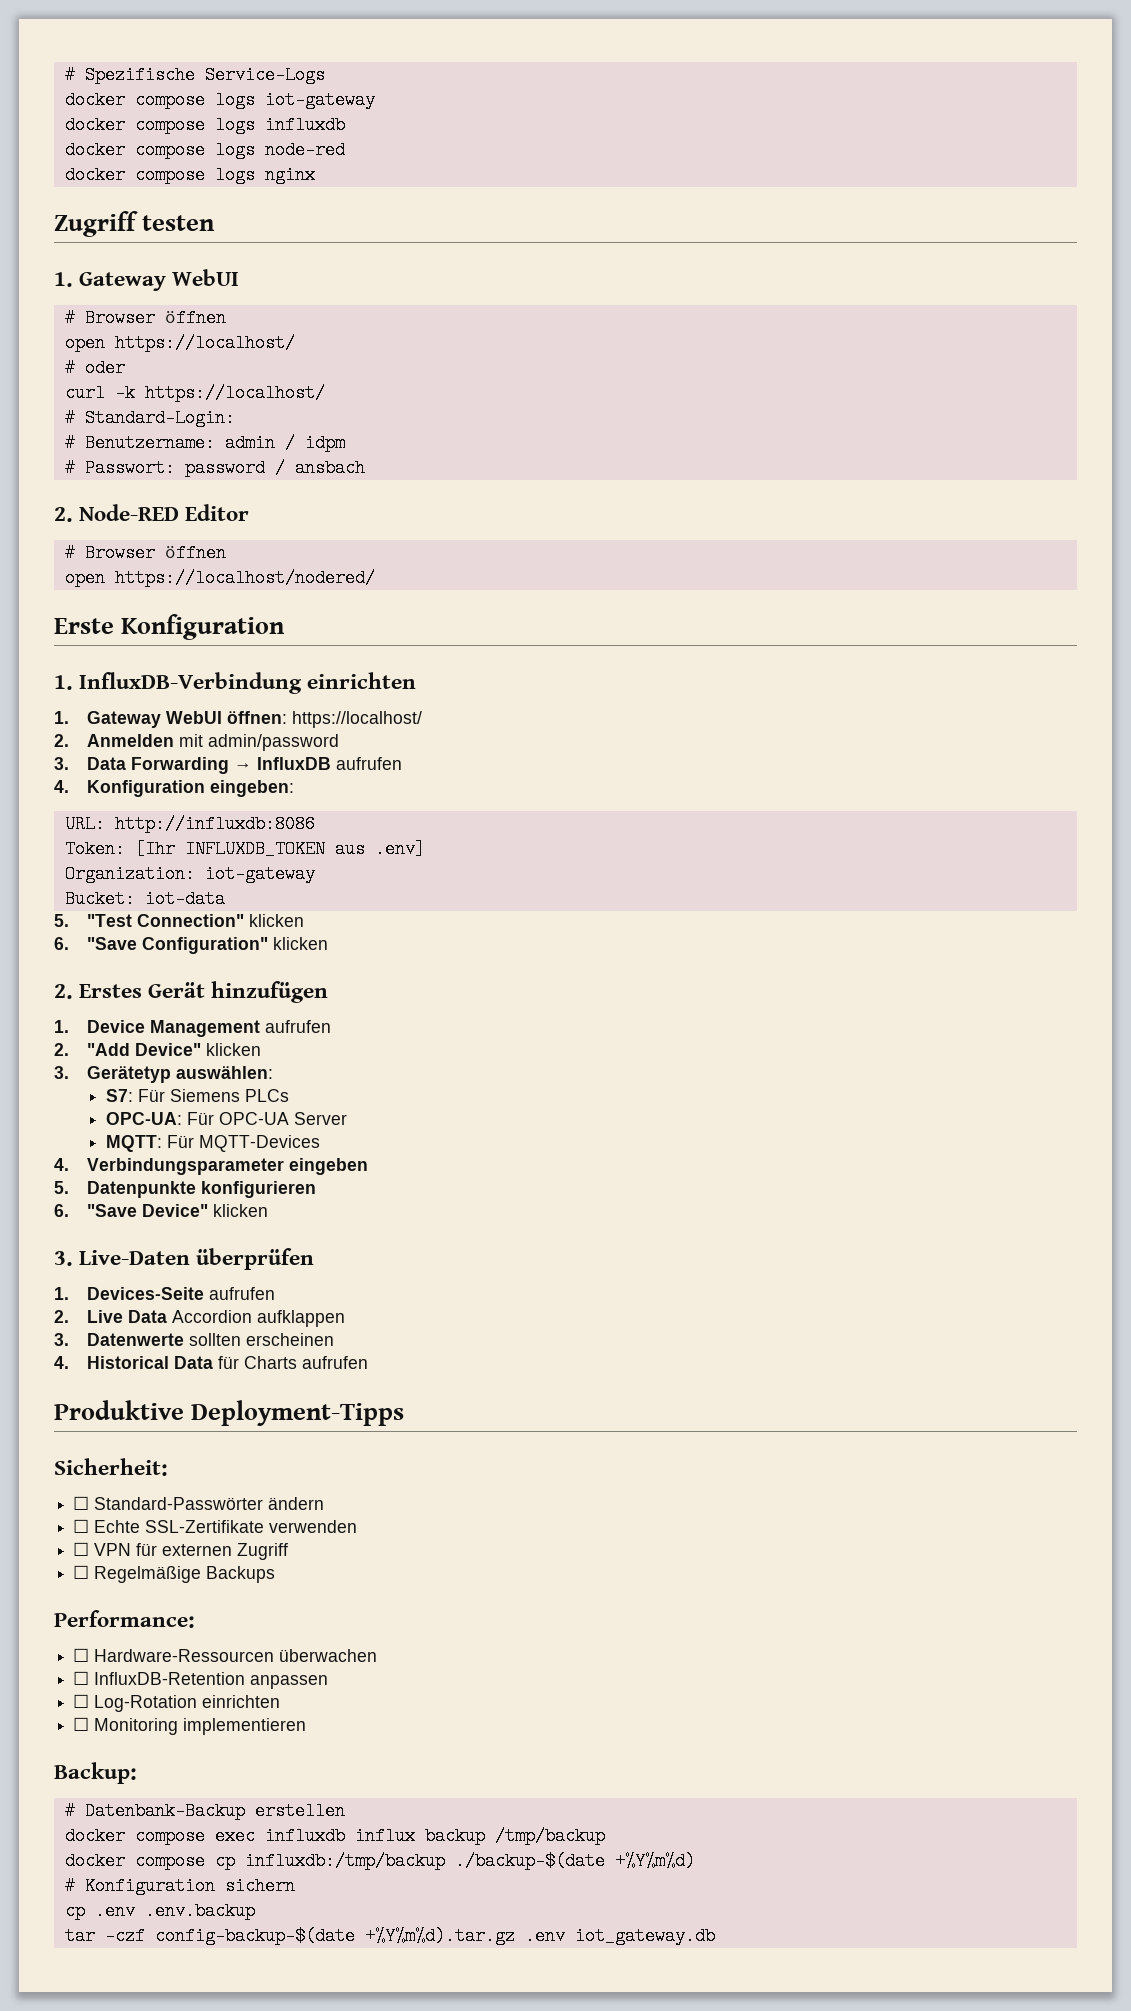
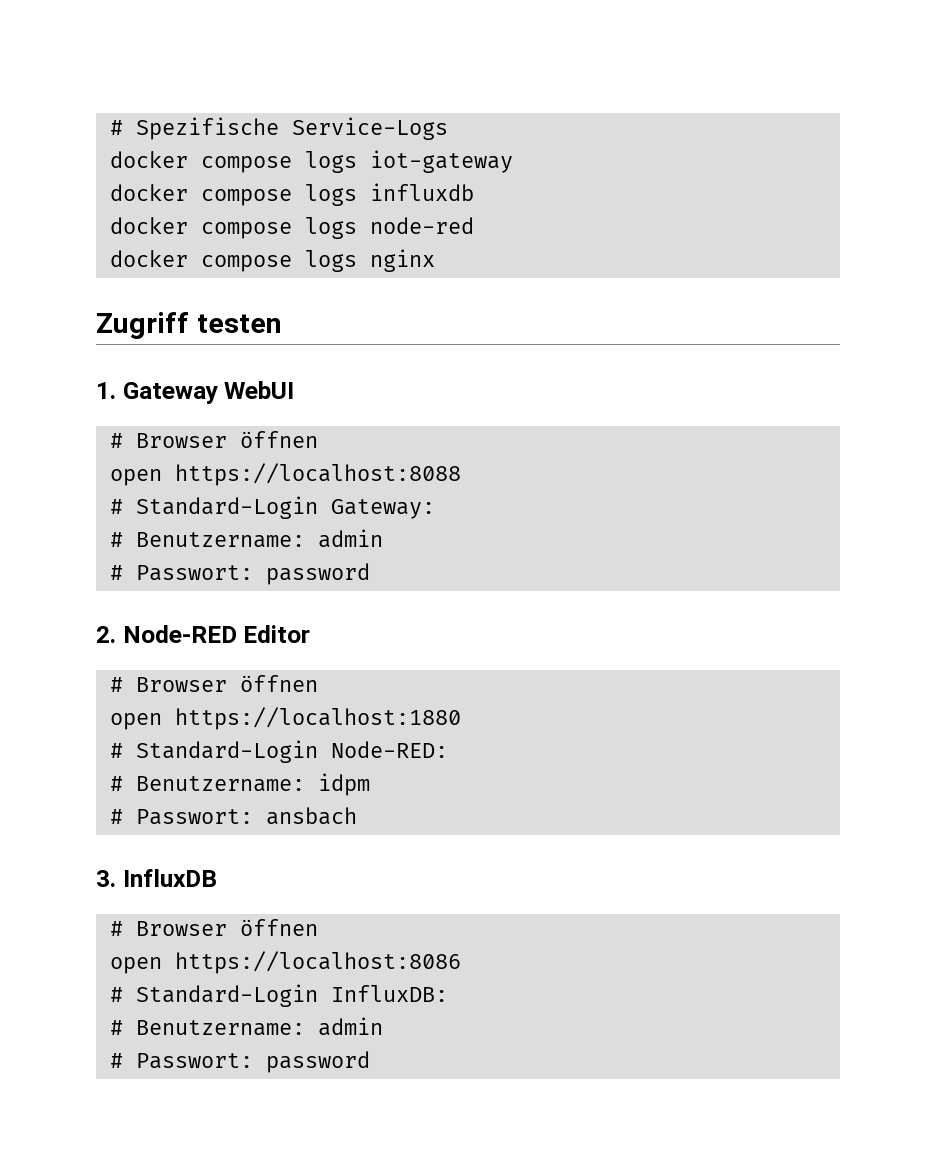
- open https://localhost/
- # oder
- curl -k https://localhost/
- # Standard-Login:
- # Benutzername: admin / idpm
- # Passwort: password / ansbach
+ open https://localhost:8088
+ # Standard-Login Gateway:
+ # Benutzername: admin
+ # Passwort: password
- open https://localhost/nodered/
- Erste Konfiguration
- 1. InfluxDB-Verbindung einrichten
- 1. Gateway WebUI öffnen: https://localhost/
- 2. Anmelden mit admin/password
- 3. Data Forwarding → InfluxDB aufrufen
- 4. Konfiguration eingeben:
- URL: http://influxdb:8086
- Token: [Ihr INFLUXDB_TOKEN aus .env]
- Organization: iot-gateway
- Bucket: iot-data
- 5. "Test Connection" klicken
- 6. "Save Configuration" klicken
- 2. Erstes Gerät hinzufügen
- 1. Device Management aufrufen
- 2. "Add Device" klicken
- 3. Gerätetyp auswählen:
- S7: Für Siemens PLCs
- OPC-UA: Für OPC-UA Server
- MQTT: Für MQTT-Devices
- 4. Verbindungsparameter eingeben
- 5. Datenpunkte konfigurieren
- 6. "Save Device" klicken
- 3. Live-Daten überprüfen
- 1. Devices-Seite aufrufen
- 2. Live Data Accordion aufklappen
- 3. Datenwerte sollten erscheinen
- 4. Historical Data für Charts aufrufen
- Produktive Deployment-Tipps
- Sicherheit:
- ☐ Standard-Passwörter ändern
- ☐ Echte SSL-Zertifikate verwenden
- ☐ VPN für externen Zugriff
- ☐ Regelmäßige Backups
- Performance:
- ☐ Hardware-Ressourcen überwachen
- ☐ InfluxDB-Retention anpassen
- ☐ Log-Rotation einrichten
- ☐ Monitoring implementieren
- Backup:
- # Datenbank-Backup erstellen
- docker compose exec influxdb influx backup /tmp/backup
- docker compose cp influxdb:/tmp/backup ./backup-$(date +%Y%m%d)
- # Konfiguration sichern
- cp .env .env.backup
- tar -czf config-backup-$(date +%Y%m%d).tar.gz .env iot_gateway.db
+ open https://localhost:1880
+ # Standard-Login Node-RED:
+ # Benutzername: idpm
+ # Passwort: ansbach
+ 3. InfluxDB
+ # Browser öffnen
+ open https://localhost:8086
+ # Standard-Login InfluxDB:
+ # Benutzername: admin
+ # Passwort: password

